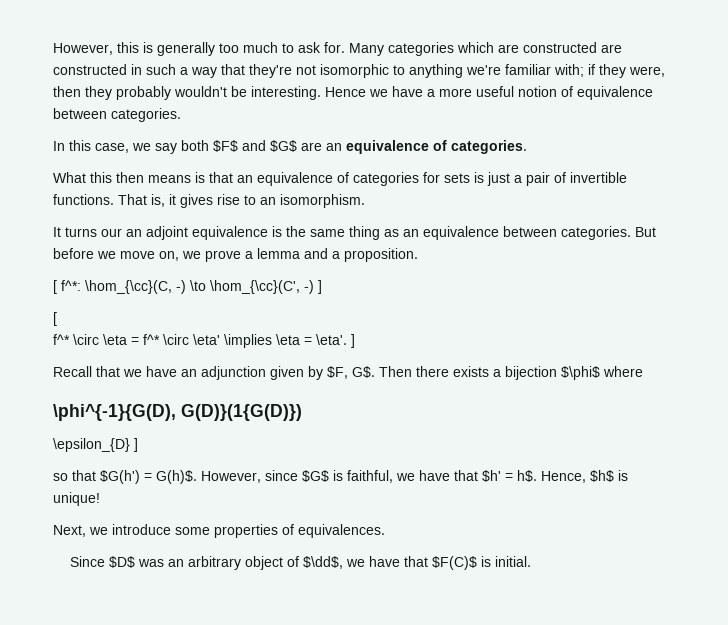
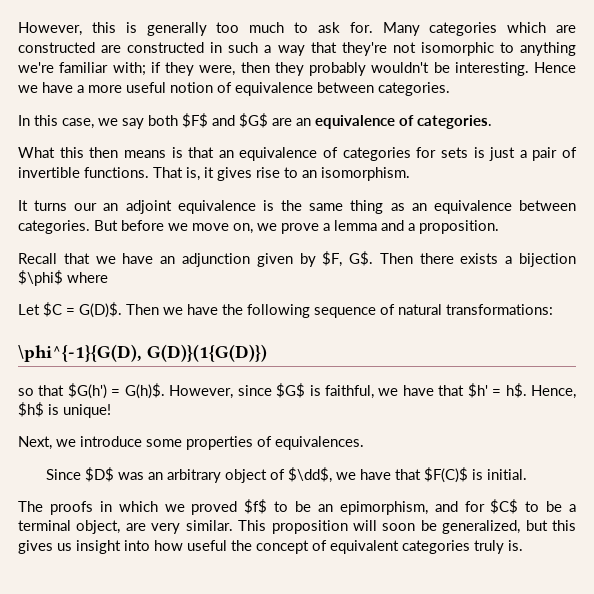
- [ f^*: \hom_{\cc}(C, -) \to \hom_{\cc}(C', -) ]
- [
- f^* \circ \eta = f^* \circ \eta' \implies \eta = \eta'. ]
+ Let $C = G(D)$. Then we have the following sequence of natural transformations:
- \epsilon_{D} ]
+ The proofs in which we proved $f$ to be an epimorphism, and for $C$ to be a terminal object, are very similar. This proposition will soon be generalized, but this gives us insight into how useful the concept of equivalent categories truly is.

